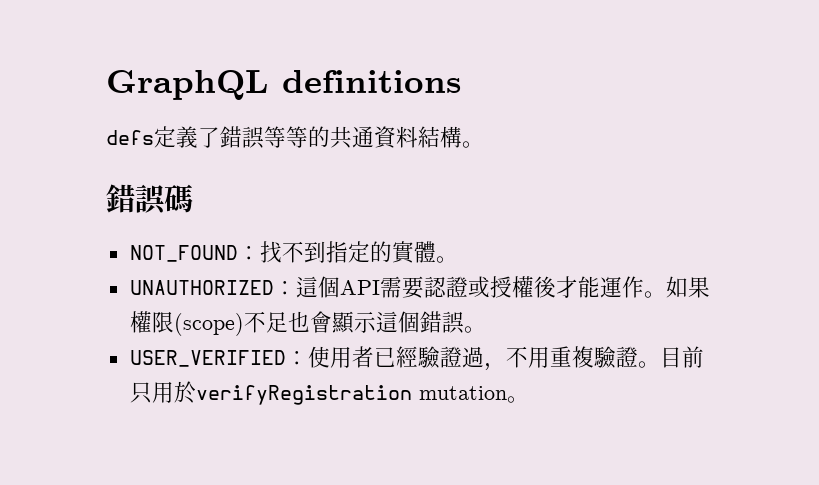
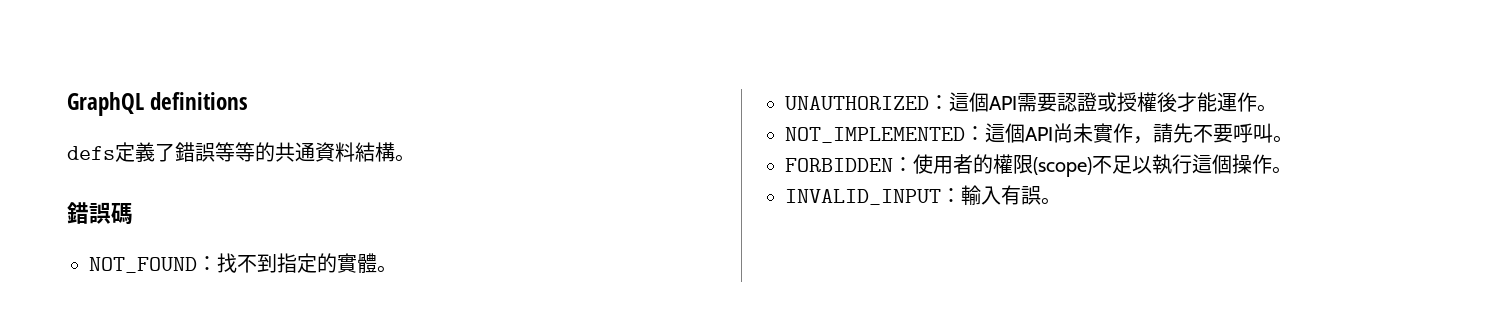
- UNAUTHORIZED：這個API需要認證或授權後才能運作。如果權限(scope)不足也會顯示這個錯誤。
- USER_VERIFIED：使用者已經驗證過，不用重複驗證。目前只用於verifyRegistration mutation。
+ UNAUTHORIZED：這個API需要認證或授權後才能運作。
+ NOT_IMPLEMENTED：這個API尚未實作，請先不要呼叫。
+ FORBIDDEN：使用者的權限(scope)不足以執行這個操作。
+ INVALID_INPUT：輸入有誤。

